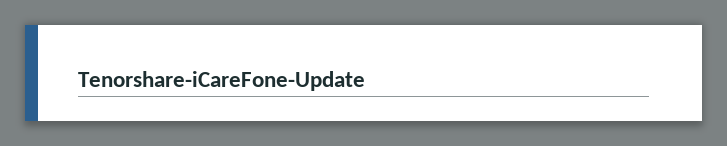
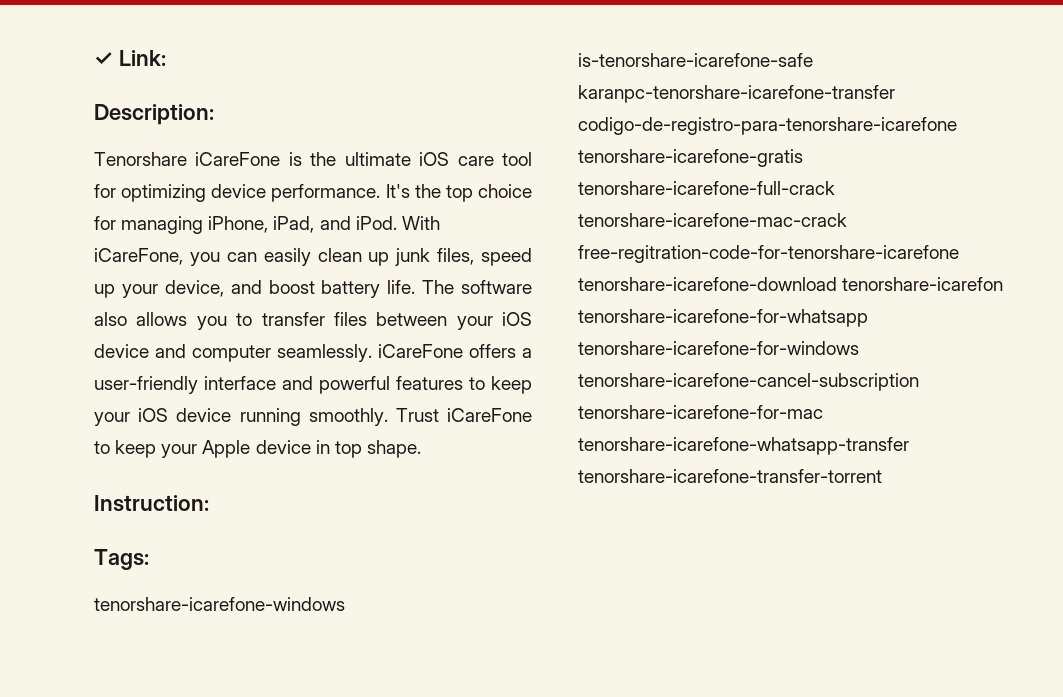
- Tenorshare-iCareFone-Update
+ ✓ Link:
+ Description:
+ Tenorshare iCareFone is the ultimate iOS care tool for optimizing device performance. It's the top choice for managing iPhone, iPad, and iPod. With iCareFone, you can easily clean up junk files, speed up your device, and boost battery life. The software also allows you to transfer files between your iOS device and computer seamlessly. iCareFone offers a user-friendly interface and powerful features to keep your iOS device running smoothly. Trust iCareFone to keep your Apple device in top shape.
+ Instruction:
+ Tags:
+ tenorshare-icarefone-windows is-tenorshare-icarefone-safe karanpc-tenorshare-icarefone-transfer codigo-de-registro-para-tenorshare-icarefone tenorshare-icarefone-gratis tenorshare-icarefone-full-crack tenorshare-icarefone-mac-crack free-regitration-code-for-tenorshare-icarefone tenorshare-icarefone-download tenorshare-icarefon tenorshare-icarefone-for-whatsapp tenorshare-icarefone-for-windows tenorshare-icarefone-cancel-subscription tenorshare-icarefone-for-mac tenorshare-icarefone-whatsapp-transfer tenorshare-icarefone-transfer-torrent

